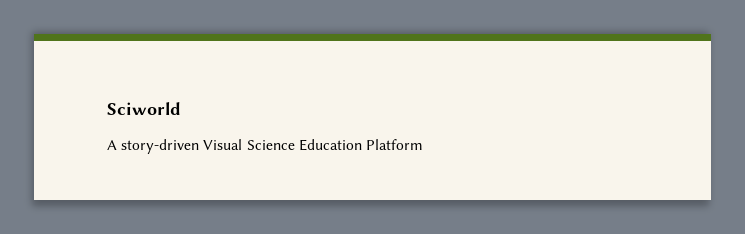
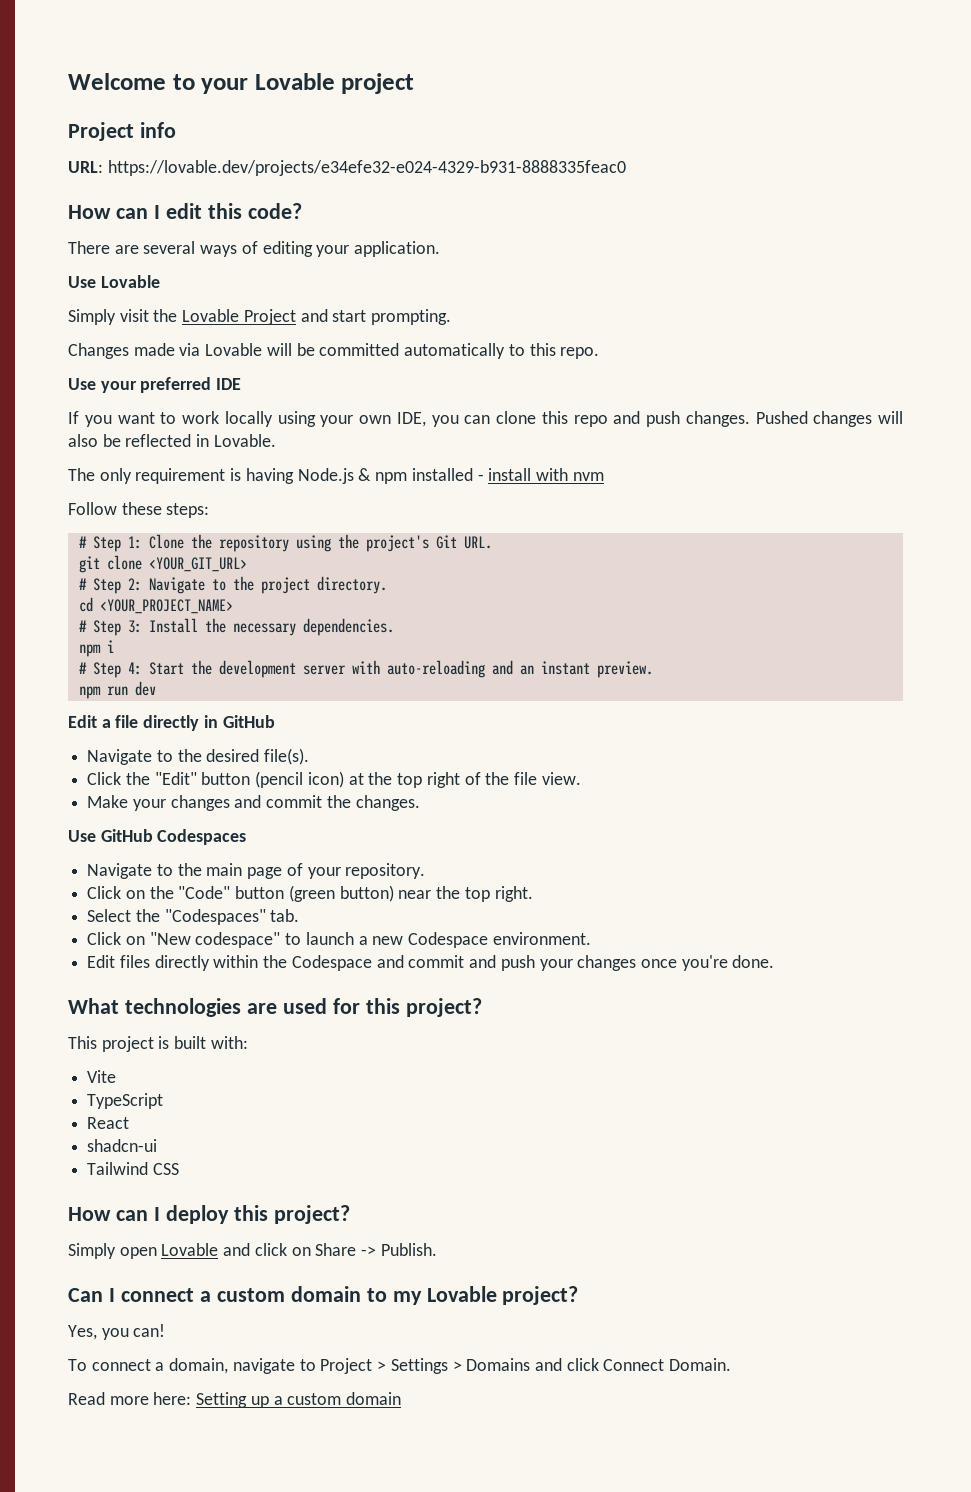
- Sciworld
- A story-driven Visual Science Education Platform
+ Welcome to your Lovable project
+ Project info
+ URL: https://lovable.dev/projects/e34efe32-e024-4329-b931-8888335feac0
+ How can I edit this code?
+ There are several ways of editing your application.
+ Use Lovable
+ Simply visit the Lovable Project and start prompting.
+ Changes made via Lovable will be committed automatically to this repo.
+ Use your preferred IDE
+ If you want to work locally using your own IDE, you can clone this repo and push changes. Pushed changes will also be reflected in Lovable.
+ The only requirement is having Node.js & npm installed - install with nvm
+ Follow these steps:
+ # Step 1: Clone the repository using the project's Git URL.
+ git clone <YOUR_GIT_URL>
+ # Step 2: Navigate to the project directory.
+ cd <YOUR_PROJECT_NAME>
+ # Step 3: Install the necessary dependencies.
+ npm i
+ # Step 4: Start the development server with auto-reloading and an instant preview.
+ npm run dev
+ Edit a file directly in GitHub
+ Navigate to the desired file(s).
+ Click the "Edit" button (pencil icon) at the top right of the file view.
+ Make your changes and commit the changes.
+ Use GitHub Codespaces
+ Navigate to the main page of your repository.
+ Click on the "Code" button (green button) near the top right.
+ Select the "Codespaces" tab.
+ Click on "New codespace" to launch a new Codespace environment.
+ Edit files directly within the Codespace and commit and push your changes once you're done.
+ What technologies are used for this project?
+ This project is built with:
+ Vite
+ TypeScript
+ React
+ shadcn-ui
+ Tailwind CSS
+ How can I deploy this project?
+ Simply open Lovable and click on Share -> Publish.
+ Can I connect a custom domain to my Lovable project?
+ Yes, you can!
+ To connect a domain, navigate to Project > Settings > Domains and click Connect Domain.
+ Read more here: Setting up a custom domain

